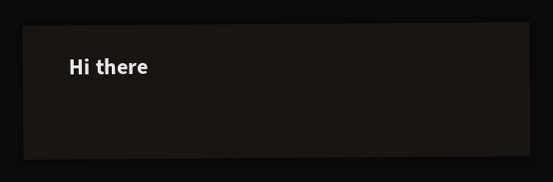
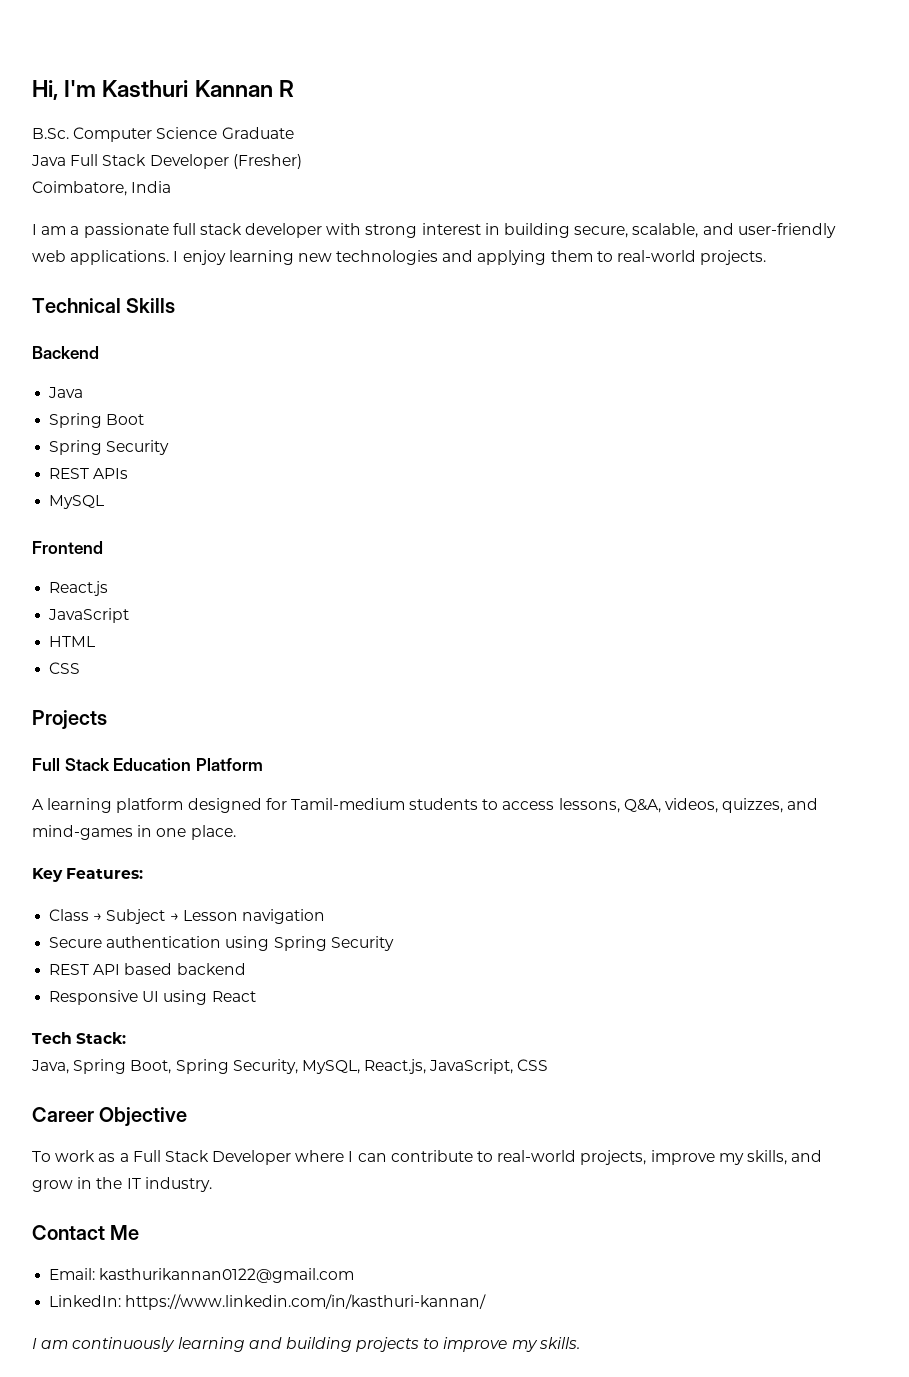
- Hi there
+ Hi, I'm Kasthuri Kannan R
+ B.Sc. Computer Science Graduate
+ Java Full Stack Developer (Fresher)
+ Coimbatore, India
+ I am a passionate full stack developer with strong interest in building secure, scalable, and user-friendly web applications. I enjoy learning new technologies and applying them to real-world projects.
+ Technical Skills
+ Backend
+ Java
+ Spring Boot
+ Spring Security
+ REST APIs
+ MySQL
+ Frontend
+ React.js
+ JavaScript
+ HTML
+ CSS
+ Projects
+ Full Stack Education Platform
+ A learning platform designed for Tamil-medium students to access lessons, Q&A, videos, quizzes, and mind-games in one place.
+ Key Features:
+ Class → Subject → Lesson navigation
+ Secure authentication using Spring Security
+ REST API based backend
+ Responsive UI using React
+ Tech Stack:
+ Java, Spring Boot, Spring Security, MySQL, React.js, JavaScript, CSS
+ Career Objective
+ To work as a Full Stack Developer where I can contribute to real-world projects, improve my skills, and grow in the IT industry.
+ Contact Me
+ Email: kasthurikannan0122@gmail.com
+ LinkedIn: https://www.linkedin.com/in/kasthuri-kannan/
+ I am continuously learning and building projects to improve my skills.

